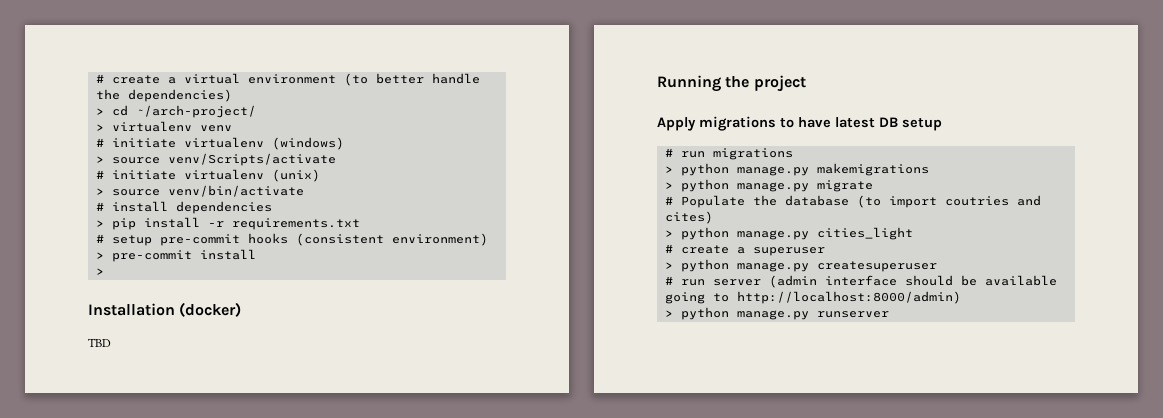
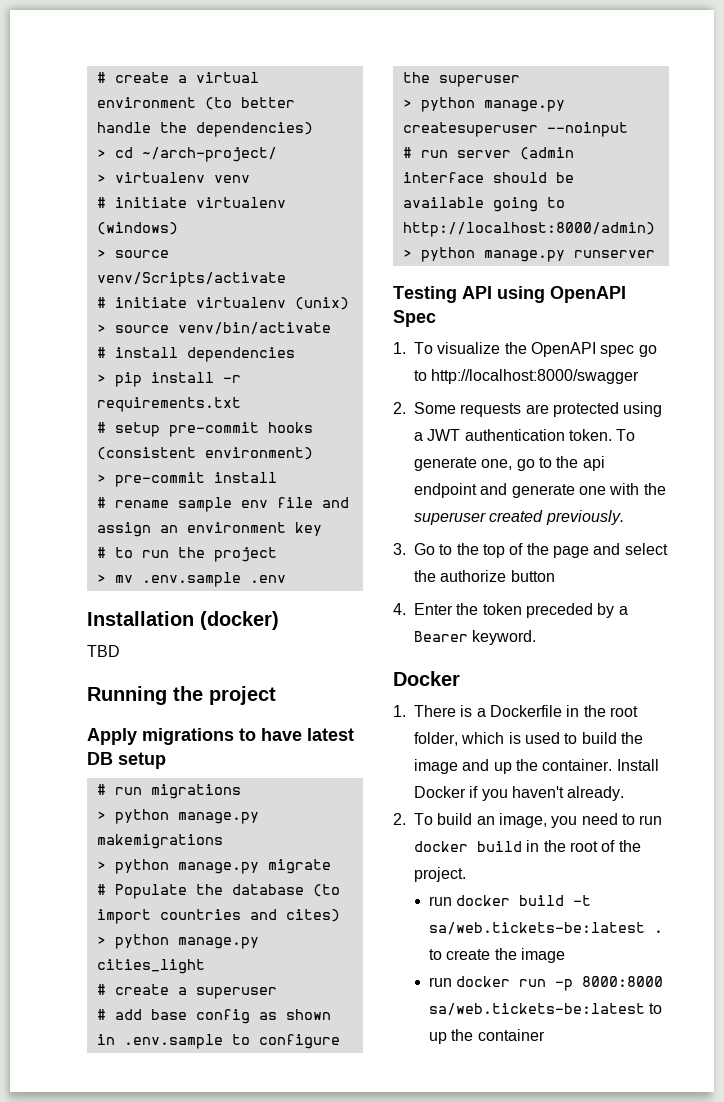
  > pre-commit install
- >
+ # rename sample env file and assign an environment key
+ # to run the project
+ > mv .env.sample .env
- # Populate the database (to import coutries and cites)
+ # Populate the database (to import countries and cites)
+ # add base config as shown in .env.sample to configure the superuser
- > python manage.py createsuperuser
+ > python manage.py createsuperuser --noinput
+ Testing API using OpenAPI Spec
+ 1. To visualize the OpenAPI spec go to http://localhost:8000/swagger
+ 2. Some requests are protected using a JWT authentication token. To generate one, go to the api endpoint and generate one with the superuser created previously.
+ 3. Go to the top of the page and select the authorize button
+ 4. Enter the token preceded by a Bearer keyword.
+ Docker
+ 1. There is a Dockerfile in the root folder, which is used to build the image and up the container. Install Docker if you haven't already.
+ 2. To build an image, you need to run docker build in the root of the project.
+ run docker build -t sa/web.tickets-be:latest . to create the image
+ run docker run -p 8000:8000 sa/web.tickets-be:latest to up the container

